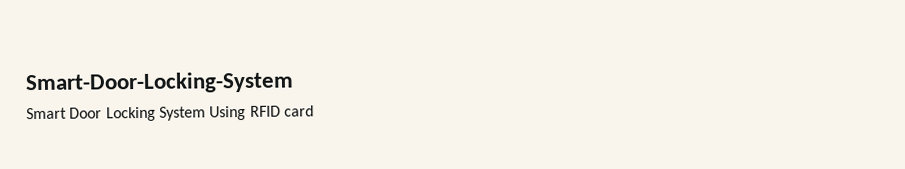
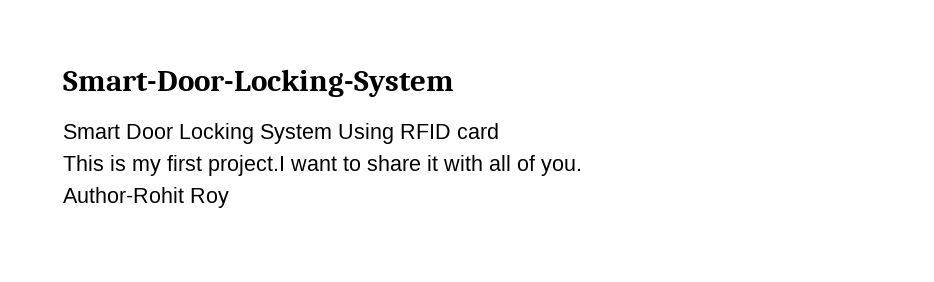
+ This is my first project.I want to share it with all of you.
+ Author-Rohit Roy

